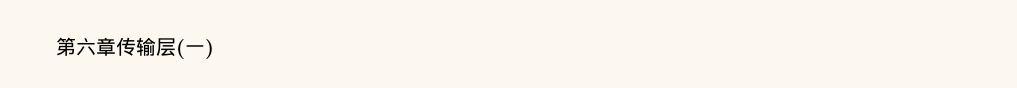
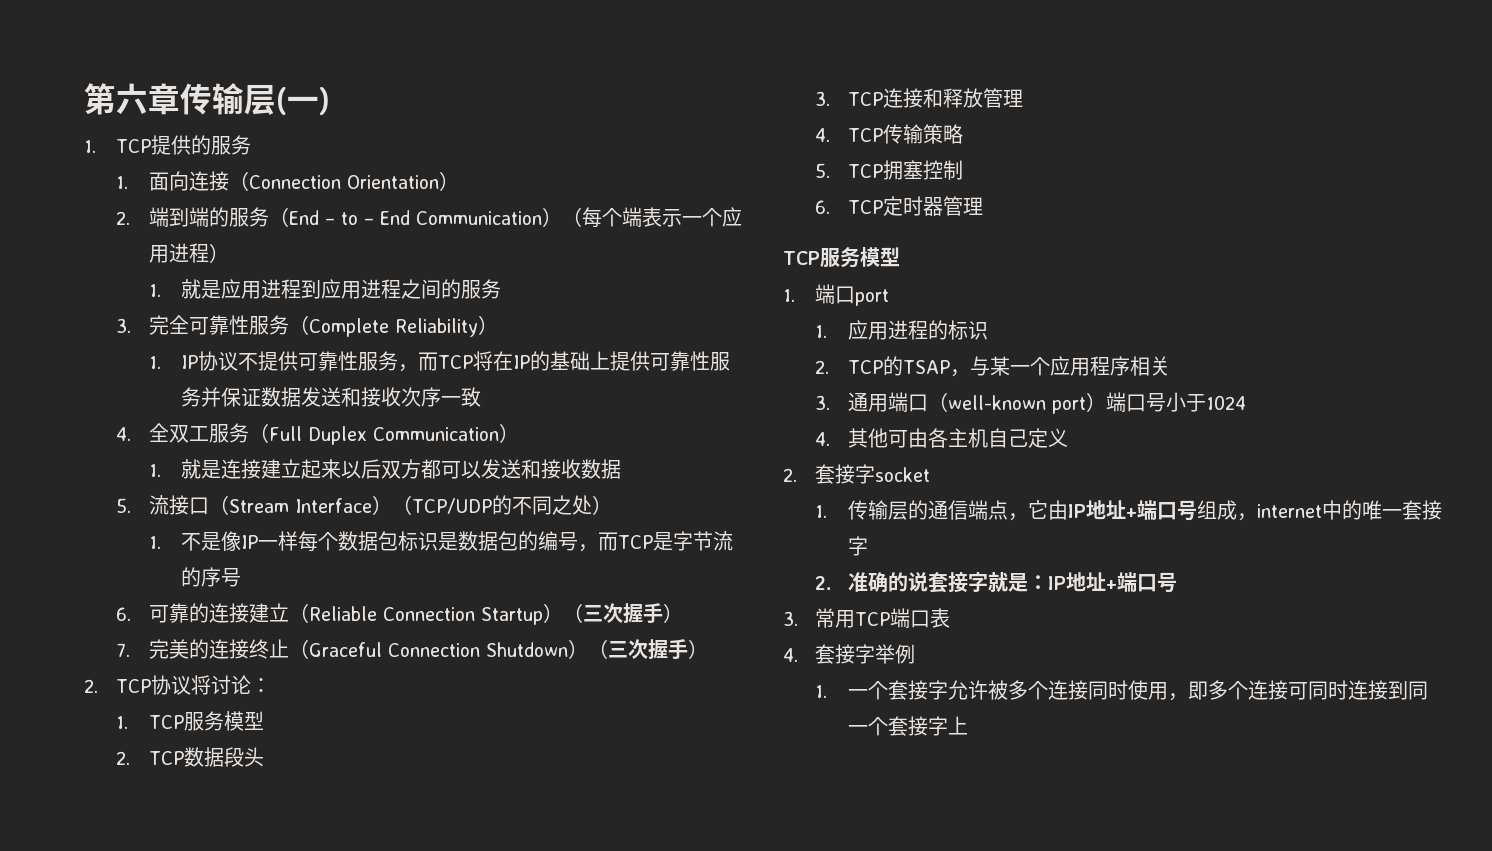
+ 1. TCP提供的服务
+ 1.面向连接（Connection Orientation）
+ 2.端到端的服务（End – to – End Communication）（每个端表示一个应用进程）
+ 1.就是应用进程到应用进程之间的服务
+ 3.完全可靠性服务（Complete Reliability）
+ 1. IP协议不提供可靠性服务，而TCP将在IP的基础上提供可靠性服务并保证数据发送和接收次序一致
+ 4.全双工服务（Full Duplex Communication）
+ 1.就是连接建立起来以后双方都可以发送和接收数据
+ 5.流接口（Stream Interface）（TCP/UDP的不同之处）
+ 1.不是像IP一样每个数据包标识是数据包的编号，而TCP是字节流的序号
+ 6.可靠的连接建立（Reliable Connection Startup）（三次握手）
+ 7.完美的连接终止（Graceful Connection Shutdown）（三次握手）
+ 2. TCP协议将讨论：
+ 1. TCP服务模型
+ 2. TCP数据段头
+ 3. TCP连接和释放管理
+ 4. TCP传输策略
+ 5. TCP拥塞控制
+ 6. TCP定时器管理
+ TCP服务模型
+ 1.端口port
+ 1.应用进程的标识
+ 2. TCP的TSAP，与某一个应用程序相关
+ 3.通用端口（well-known port）端口号小于1024
+ 4.其他可由各主机自己定义
+ 2.套接字socket
+ 1.传输层的通信端点，它由IP地址+端口号组成，internet中的唯一套接字
+ 2.准确的说套接字就是：IP地址+端口号
+ 3.常用TCP端口表
+ 4.套接字举例
+ 1.一个套接字允许被多个连接同时使用，即多个连接可同时连接到同一个套接字上

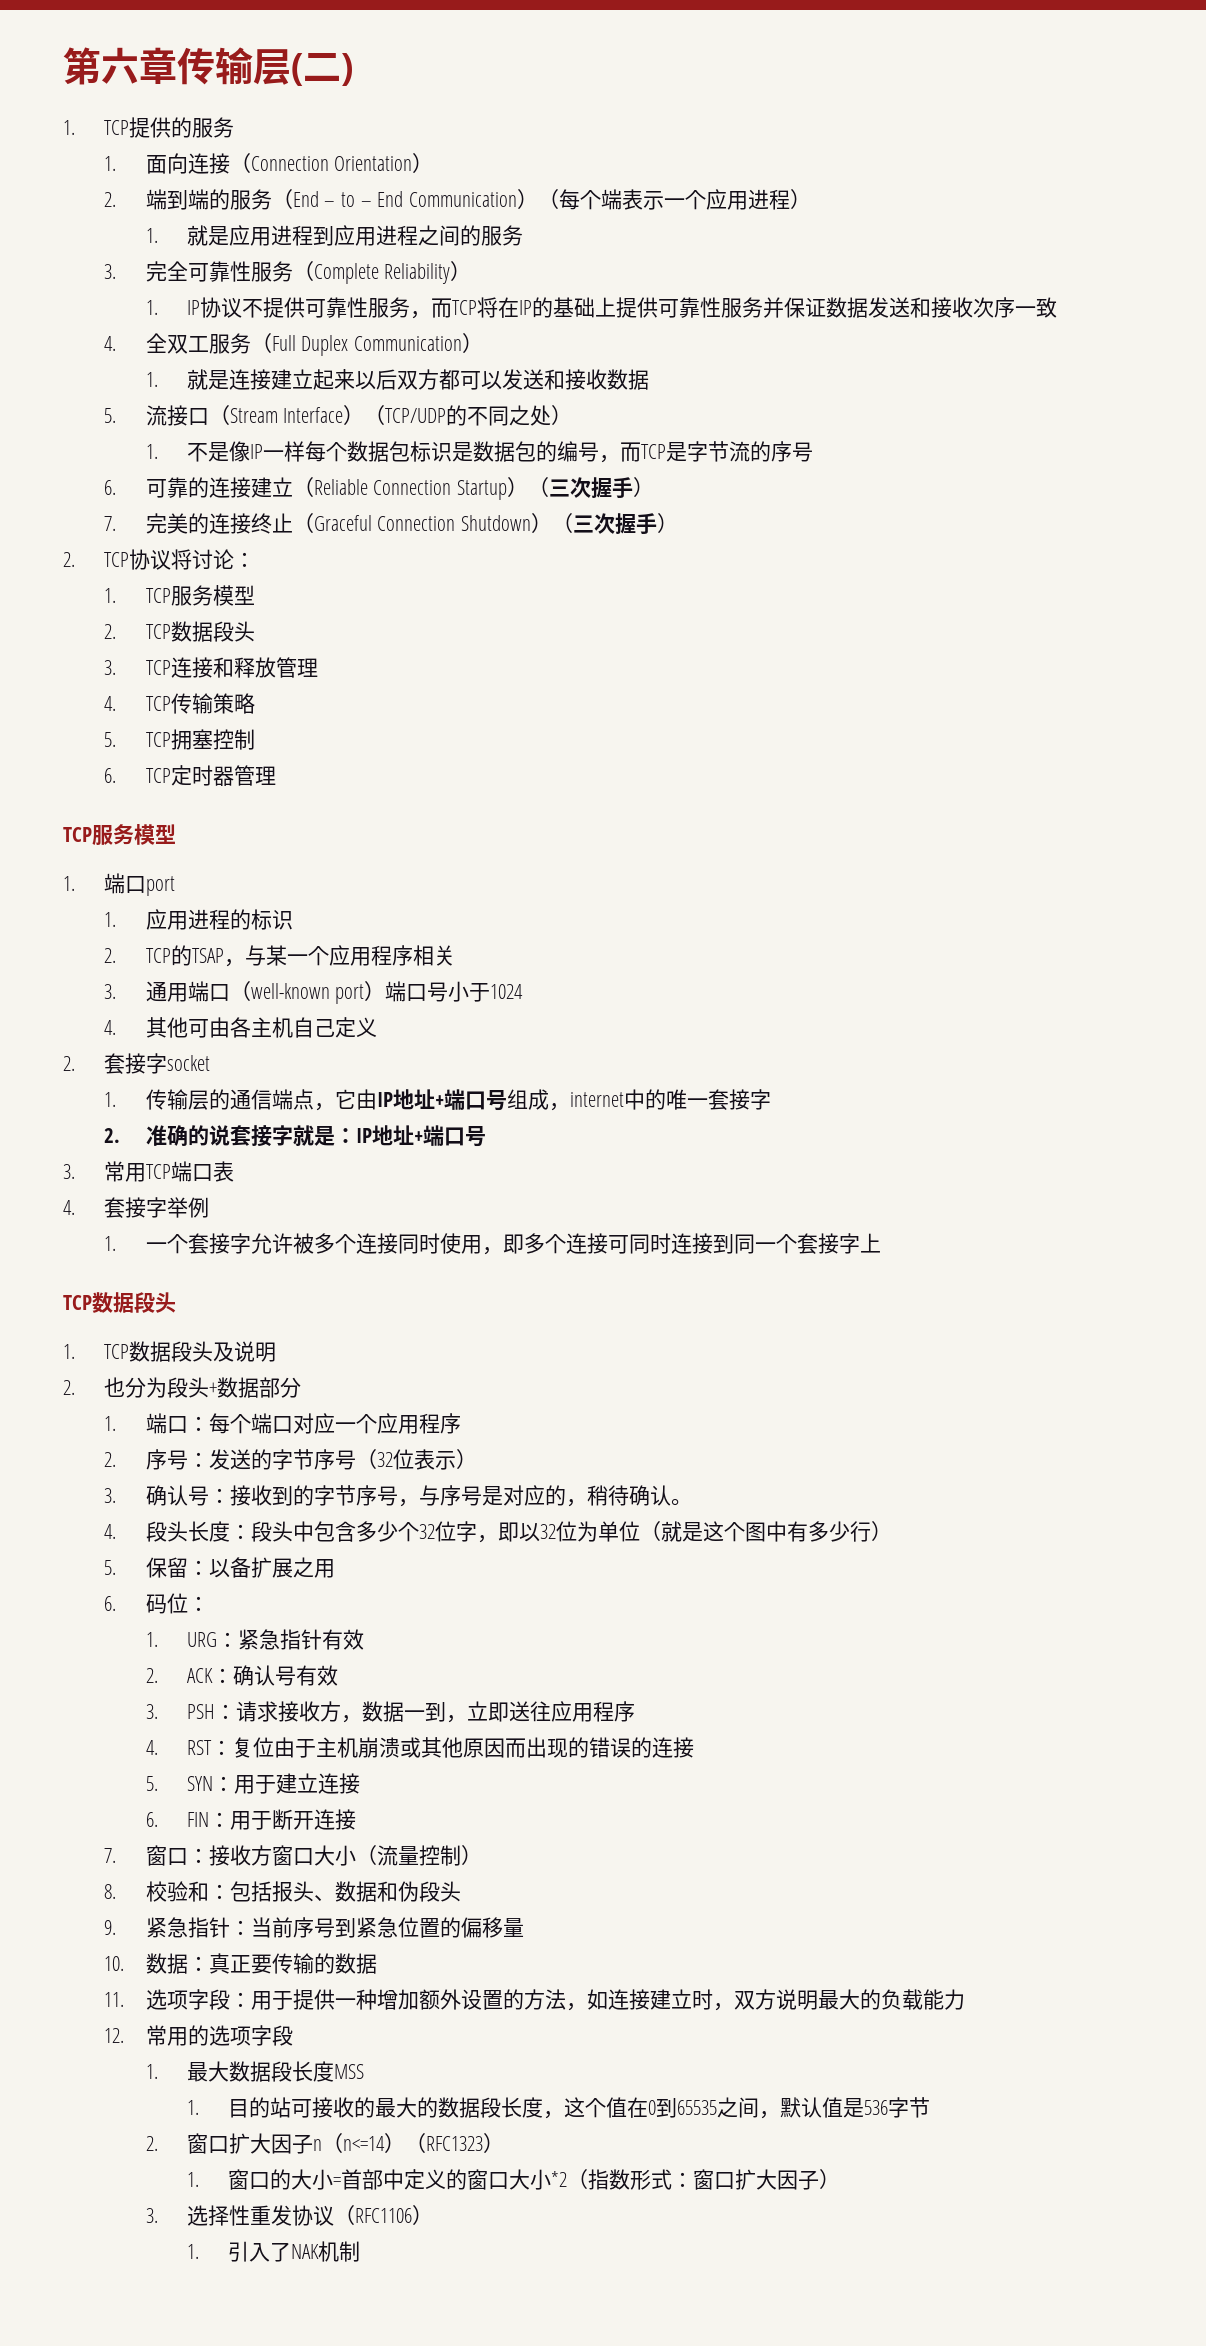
- 第六章传输层(一)
+ 第六章传输层(二)
  1.一个套接字允许被多个连接同时使用，即多个连接可同时连接到同一个套接字上
+ TCP数据段头
+ 1. TCP数据段头及说明
+ 2.也分为段头+数据部分
+ 1.端口：每个端口对应一个应用程序
+ 2.序号：发送的字节序号（32位表示）
+ 3.确认号：接收到的字节序号，与序号是对应的，稍待确认。
+ 4.段头长度：段头中包含多少个32位字，即以32位为单位（就是这个图中有多少行）
+ 5.保留：以备扩展之用
+ 6.码位：
+ 1. URG：紧急指针有效
+ 2. ACK：确认号有效
+ 3. PSH：请求接收方，数据一到，立即送往应用程序
+ 4. RST：复位由于主机崩溃或其他原因而出现的错误的连接
+ 5. SYN：用于建立连接
+ 6. FIN：用于断开连接
+ 7.窗口：接收方窗口大小（流量控制）
+ 8.校验和：包括报头、数据和伪段头
+ 9.紧急指针：当前序号到紧急位置的偏移量
+ 10.数据：真正要传输的数据
+ 11.选项字段：用于提供一种增加额外设置的方法，如连接建立时，双方说明最大的负载能力
+ 12.常用的选项字段
+ 1.最大数据段长度MSS
+ 1.目的站可接收的最大的数据段长度，这个值在0到65535之间，默认值是536字节
+ 2.窗口扩大因子n（n<=14）（RFC1323）
+ 1.窗口的大小=首部中定义的窗口大小*2（指数形式：窗口扩大因子）
+ 3.选择性重发协议（RFC1106）
+ 1.引入了NAK机制

